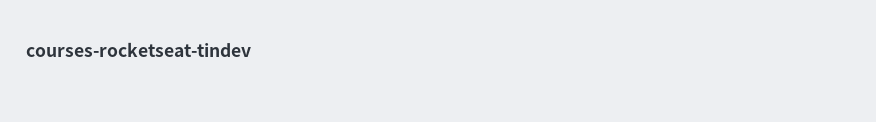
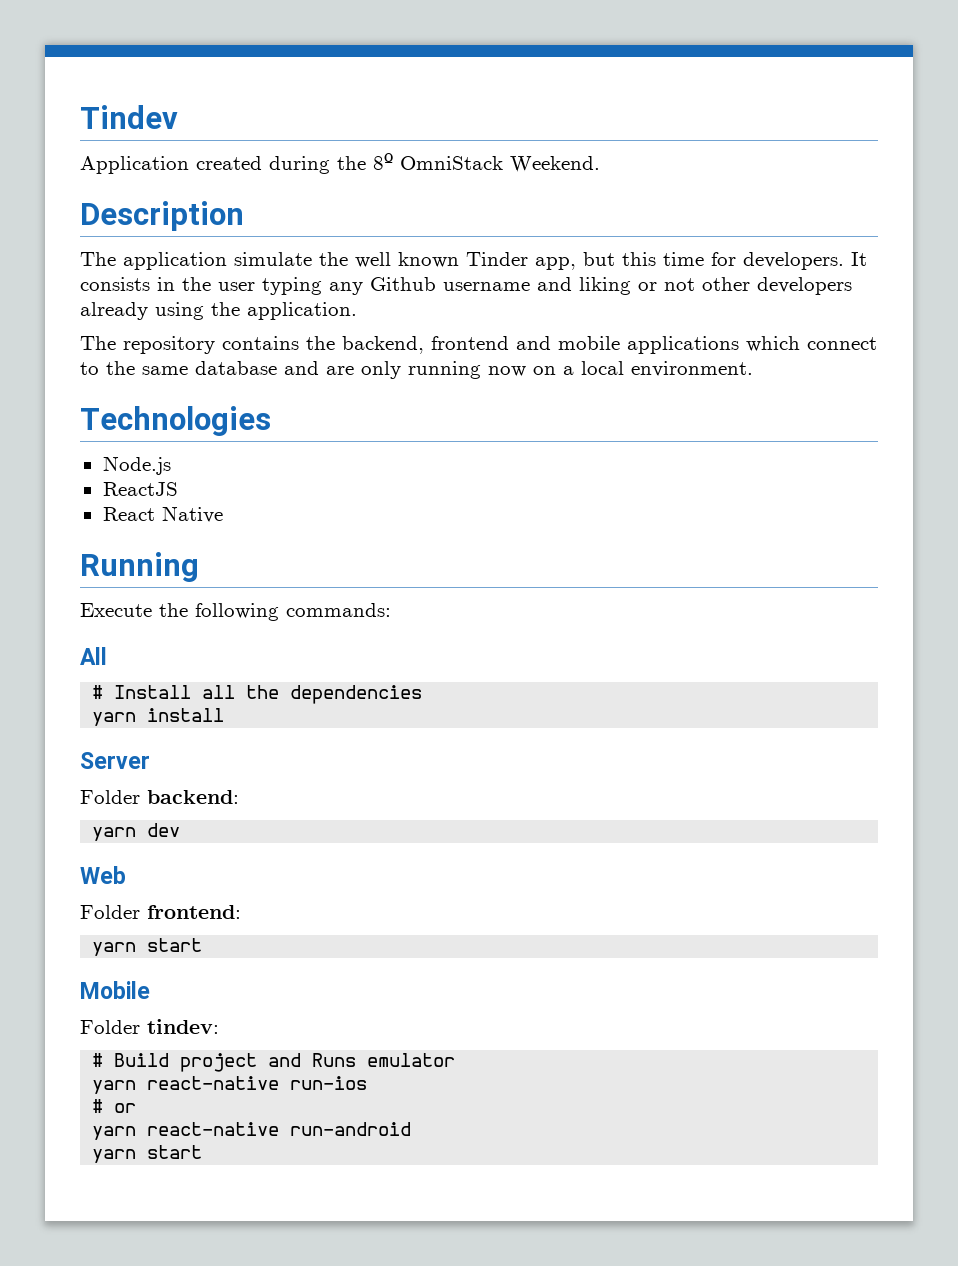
- courses-rocketseat-tindev
+ Tindev
+ Application created during the 8º OmniStack Weekend.
+ Description
+ The application simulate the well known Tinder app, but this time for developers. It consists in the user typing any Github username and liking or not other developers already using the application.
+ The repository contains the backend, frontend and mobile applications which connect to the same database and are only running now on a local environment.
+ Technologies
+ Node.js
+ ReactJS
+ React Native
+ Running
+ Execute the following commands:
+ All
+ # Install all the dependencies
+ yarn install
+ Server
+ Folder backend:
+ yarn dev
+ Web
+ Folder frontend:
+ yarn start
+ Mobile
+ Folder tindev:
+ # Build project and Runs emulator
+ yarn react-native run-ios
+ # or
+ yarn react-native run-android
+ yarn start

